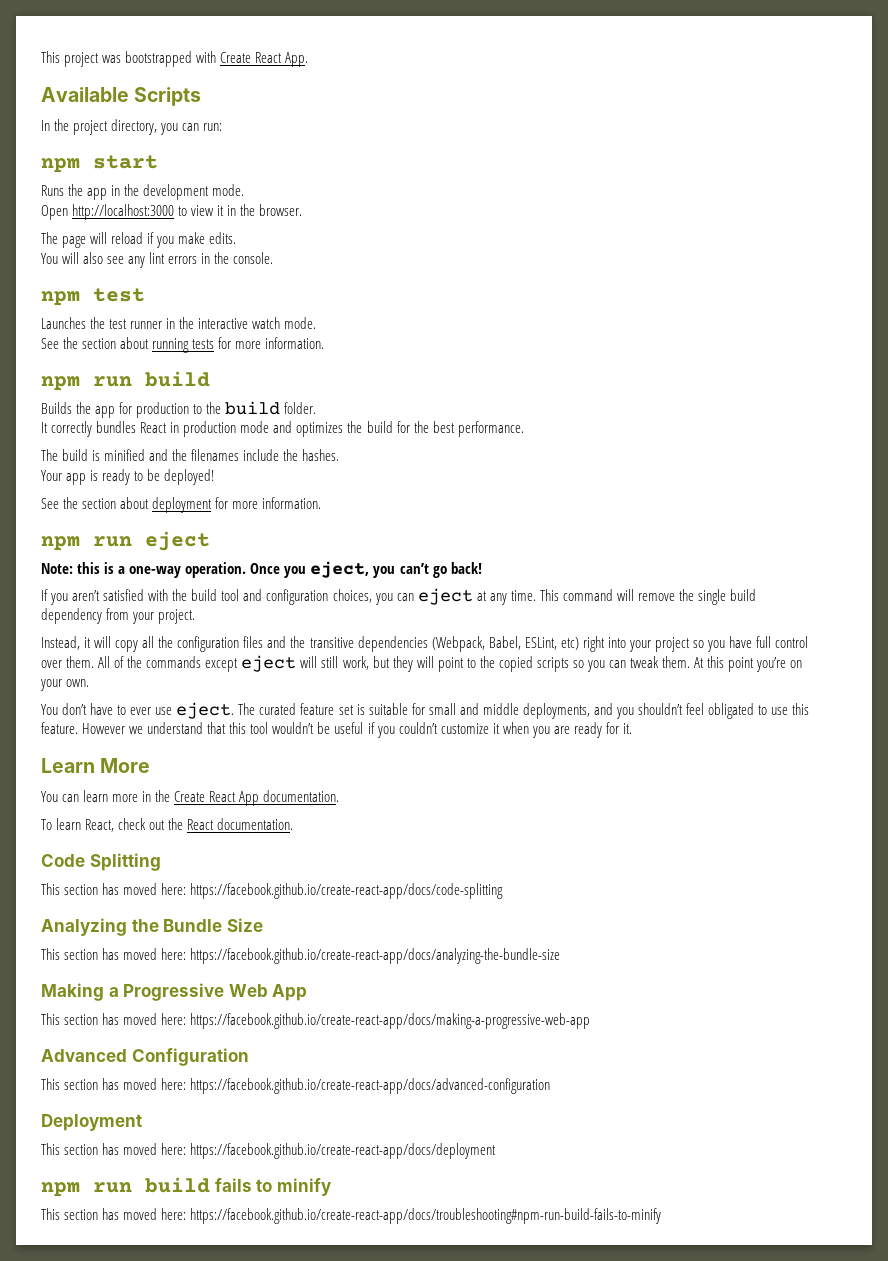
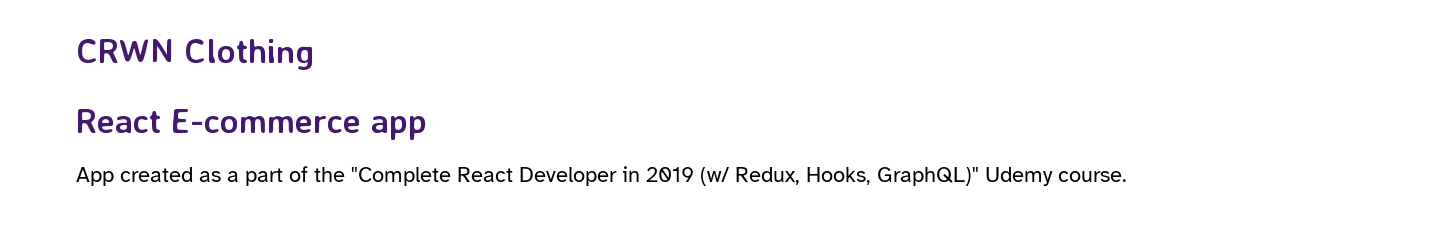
- This project was bootstrapped with Create React App.
- Available Scripts
- In the project directory, you can run:
- npm start
- Runs the app in the development mode.
- Open http://localhost:3000 to view it in the browser.
- The page will reload if you make edits.
- You will also see any lint errors in the console.
- npm test
- Launches the test runner in the interactive watch mode.
- See the section about running tests for more information.
- npm run build
- Builds the app for production to the build folder.
- It correctly bundles React in production mode and optimizes the build for the best performance.
- The build is minified and the filenames include the hashes.
- Your app is ready to be deployed!
- See the section about deployment for more information.
- npm run eject
- Note: this is a one-way operation. Once you eject, you can’t go back!
- If you aren’t satisfied with the build tool and configuration choices, you can eject at any time. This command will remove the single build dependency from your project.
- Instead, it will copy all the configuration files and the transitive dependencies (Webpack, Babel, ESLint, etc) right into your project so you have full control over them. All of the commands except eject will still work, but they will point to the copied scripts so you can tweak them. At this point you’re on your own.
- You don’t have to ever use eject. The curated feature set is suitable for small and middle deployments, and you shouldn’t feel obligated to use this feature. However we understand that this tool wouldn’t be useful if you couldn’t customize it when you are ready for it.
- Learn More
- You can learn more in the Create React App documentation.
- To learn React, check out the React documentation.
- Code Splitting
- This section has moved here: https://facebook.github.io/create-react-app/docs/code-splitting
- Analyzing the Bundle Size
- This section has moved here: https://facebook.github.io/create-react-app/docs/analyzing-the-bundle-size
- Making a Progressive Web App
- This section has moved here: https://facebook.github.io/create-react-app/docs/making-a-progressive-web-app
- Advanced Configuration
- This section has moved here: https://facebook.github.io/create-react-app/docs/advanced-configuration
- Deployment
- This section has moved here: https://facebook.github.io/create-react-app/docs/deployment
- npm run build fails to minify
- This section has moved here: https://facebook.github.io/create-react-app/docs/troubleshooting#npm-run-build-fails-to-minify
+ CRWN Clothing
+ React E-commerce app
+ App created as a part of the "Complete React Developer in 2019 (w/ Redux, Hooks, GraphQL)" Udemy course.

